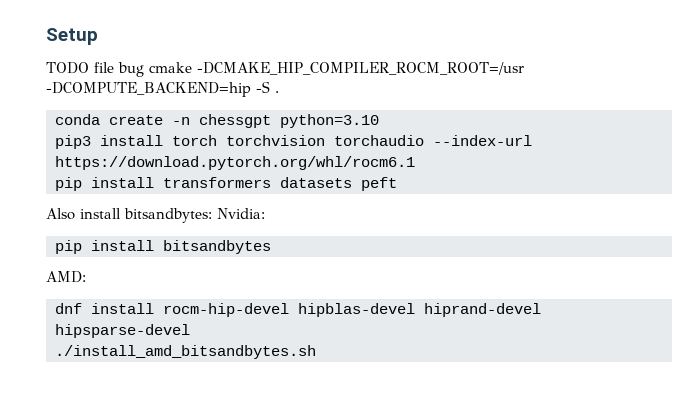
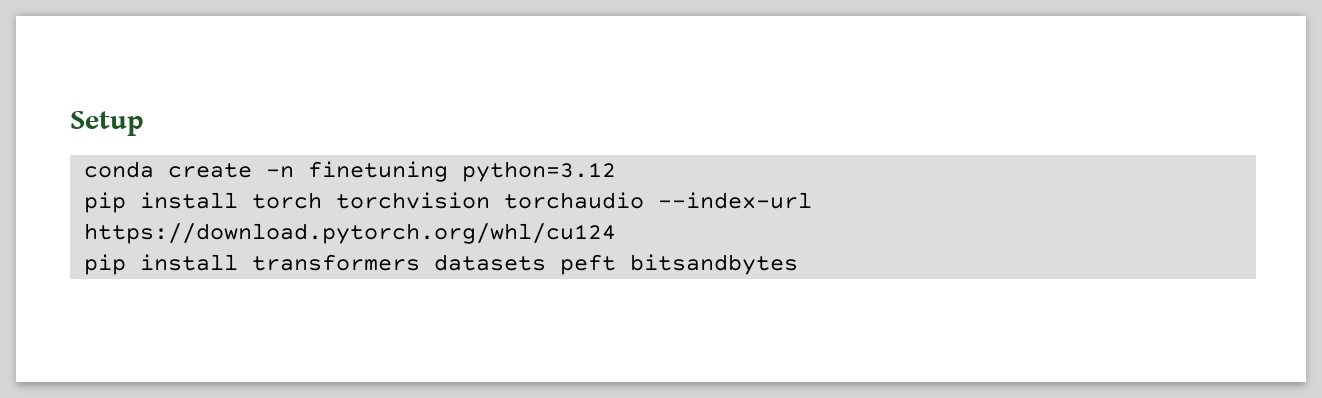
- TODO file bug cmake -DCMAKE_HIP_COMPILER_ROCM_ROOT=/usr -DCOMPUTE_BACKEND=hip -S .
- conda create -n chessgpt python=3.10
- pip3 install torch torchvision torchaudio --index-url https://download.pytorch.org/whl/rocm6.1
+ conda create -n finetuning python=3.12
+ pip install torch torchvision torchaudio --index-url https://download.pytorch.org/whl/cu124
- pip install transformers datasets peft
- Also install bitsandbytes: Nvidia:
- pip install bitsandbytes
- AMD:
- dnf install rocm-hip-devel hipblas-devel hiprand-devel hipsparse-devel
- ./install_amd_bitsandbytes.sh
+ pip install transformers datasets peft bitsandbytes

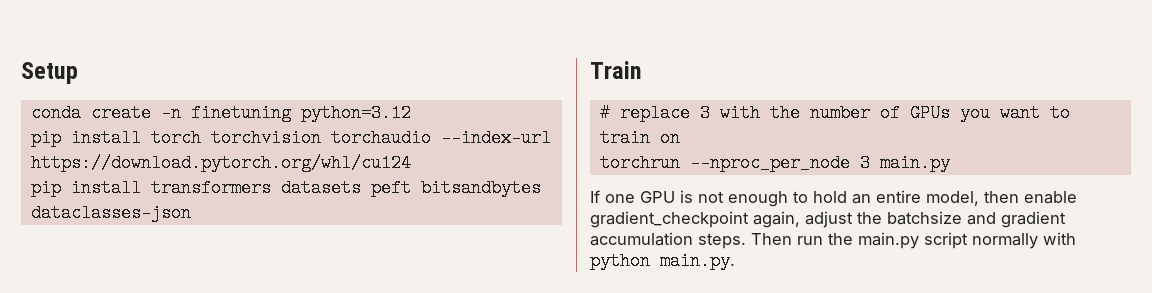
- pip install transformers datasets peft bitsandbytes
+ pip install transformers datasets peft bitsandbytes dataclasses-json
+ Train
+ # replace 3 with the number of GPUs you want to train on
+ torchrun --nproc_per_node 3 main.py
+ If one GPU is not enough to hold an entire model, then enable gradient_checkpoint again, adjust the batchsize and gradient accumulation steps. Then run the main.py script normally with python main.py.

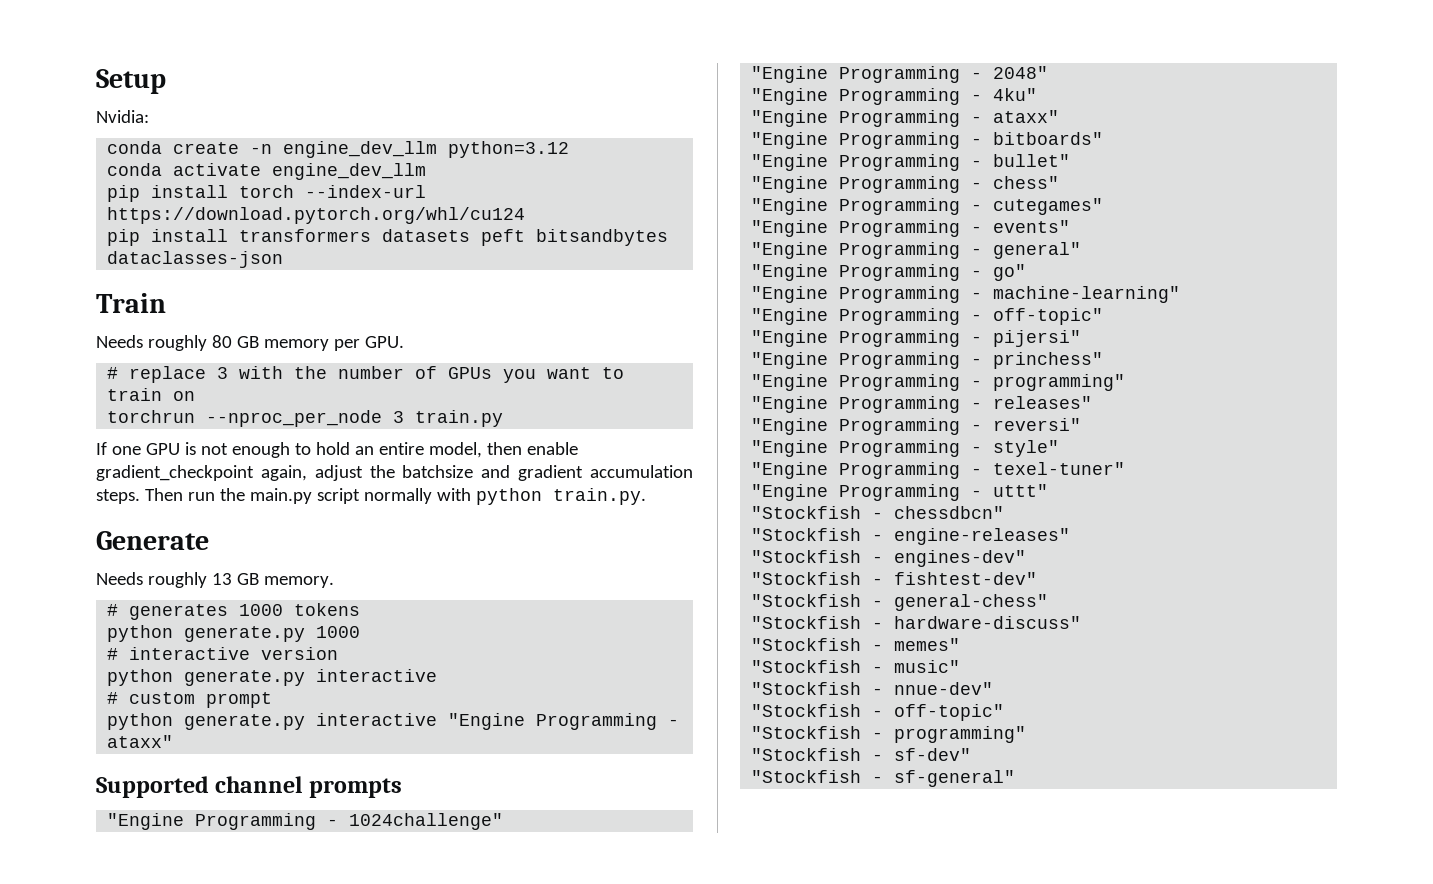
+ Nvidia:
- conda create -n finetuning python=3.12
+ conda create -n engine_dev_llm python=3.12
+ conda activate engine_dev_llm
- pip install torch torchvision torchaudio --index-url https://download.pytorch.org/whl/cu124
+ pip install torch --index-url https://download.pytorch.org/whl/cu124
+ Needs roughly 80 GB memory per GPU.
- torchrun --nproc_per_node 3 main.py
+ torchrun --nproc_per_node 3 train.py
- Then run the main.py script normally with python main.py.
+ Then run the main.py script normally with python train.py.
+ Generate
+ Needs roughly 13 GB memory.
+ # generates 1000 tokens
+ python generate.py 1000
+ # interactive version
+ python generate.py interactive
+ # custom prompt
+ python generate.py interactive "Engine Programming - ataxx"
+ Supported channel prompts
+ "Engine Programming - 1024challenge"
+ "Engine Programming - 2048"
+ "Engine Programming - 4ku"
+ "Engine Programming - ataxx"
+ "Engine Programming - bitboards"
+ "Engine Programming - bullet"
+ "Engine Programming - chess"
+ "Engine Programming - cutegames"
+ "Engine Programming - events"
+ "Engine Programming - general"
+ "Engine Programming - go"
+ "Engine Programming - machine-learning"
+ "Engine Programming - off-topic"
+ "Engine Programming - pijersi"
+ "Engine Programming - princhess"
+ "Engine Programming - programming"
+ "Engine Programming - releases"
+ "Engine Programming - reversi"
+ "Engine Programming - style"
+ "Engine Programming - texel-tuner"
+ "Engine Programming - uttt"
+ "Stockfish - chessdbcn"
+ "Stockfish - engine-releases"
+ "Stockfish - engines-dev"
+ "Stockfish - fishtest-dev"
+ "Stockfish - general-chess"
+ "Stockfish - hardware-discuss"
+ "Stockfish - memes"
+ "Stockfish - music"
+ "Stockfish - nnue-dev"
+ "Stockfish - off-topic"
+ "Stockfish - programming"
+ "Stockfish - sf-dev"
+ "Stockfish - sf-general"

